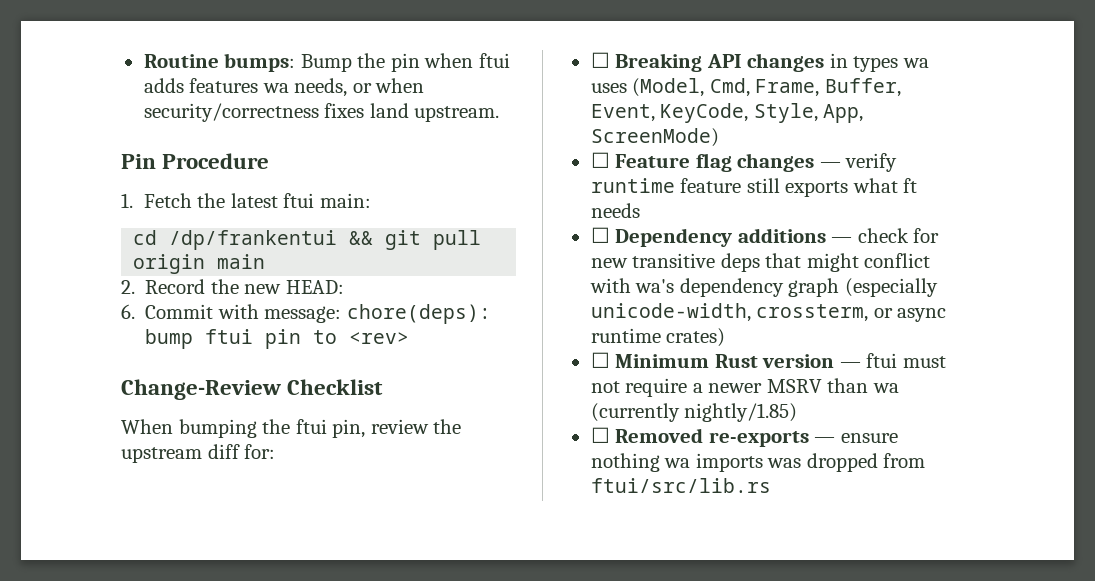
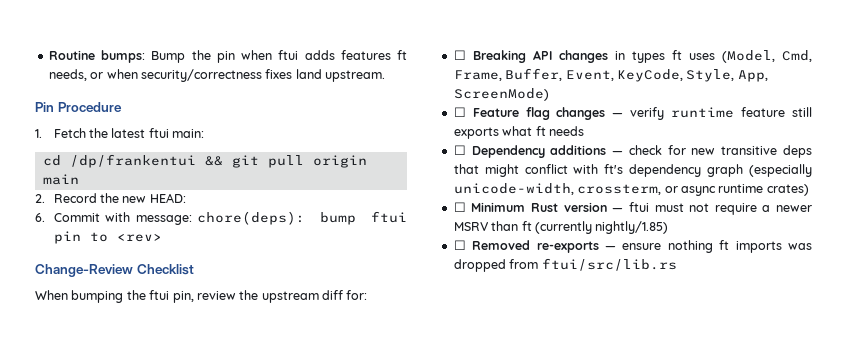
- Routine bumps: Bump the pin when ftui adds features wa needs, or when security/correctness fixes land upstream.
+ Routine bumps: Bump the pin when ftui adds features ft needs, or when security/correctness fixes land upstream.
- ☐ Breaking API changes in types wa uses (Model, Cmd, Frame, Buffer, Event, KeyCode, Style, App, ScreenMode)
+ ☐ Breaking API changes in types ft uses (Model, Cmd, Frame, Buffer, Event, KeyCode, Style, App, ScreenMode)
- ☐ Dependency additions — check for new transitive deps that might conflict with wa's dependency graph (especially unicode-width, crossterm, or async runtime crates)
+ ☐ Dependency additions — check for new transitive deps that might conflict with ft's dependency graph (especially unicode-width, crossterm, or async runtime crates)
- ☐ Minimum Rust version — ftui must not require a newer MSRV than wa (currently nightly/1.85)
+ ☐ Minimum Rust version — ftui must not require a newer MSRV than ft (currently nightly/1.85)
- ☐ Removed re-exports — ensure nothing wa imports was dropped from ftui/src/lib.rs
+ ☐ Removed re-exports — ensure nothing ft imports was dropped from ftui/src/lib.rs

